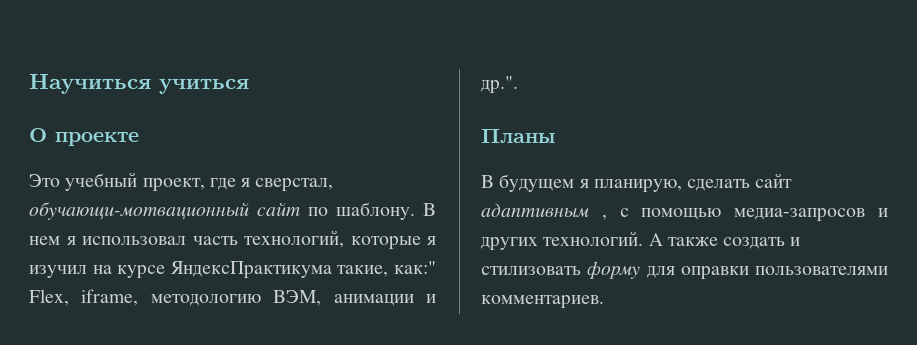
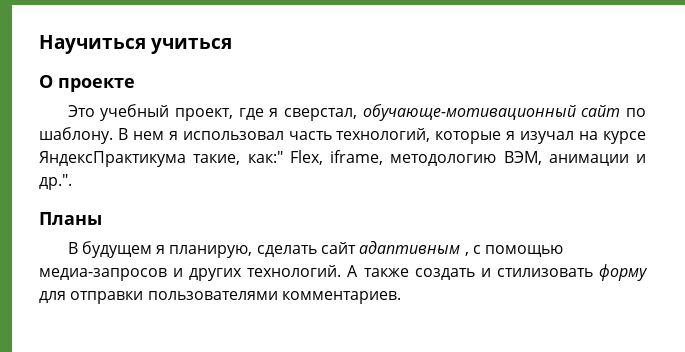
- Это учебный проект, где я сверстал, обучающи-мотвационный сайт по шаблону.
+ Это учебный проект, где я сверстал, обучающе-мотивационный сайт по шаблону.
- В нем я использовал часть технологий, которые я изучил на курсе ЯндексПрактикума такие, как:" Flex, iframe, методологию ВЭМ, анимации и др.".
+ В нем я использовал часть технологий, которые я изучал на курсе ЯндексПрактикума такие, как:" Flex, iframe, методологию ВЭМ, анимации и др.".
- А также создать и стилизовать форму для оправки пользователями комментариев.
+ А также создать и стилизовать форму для отправки пользователями комментариев.

